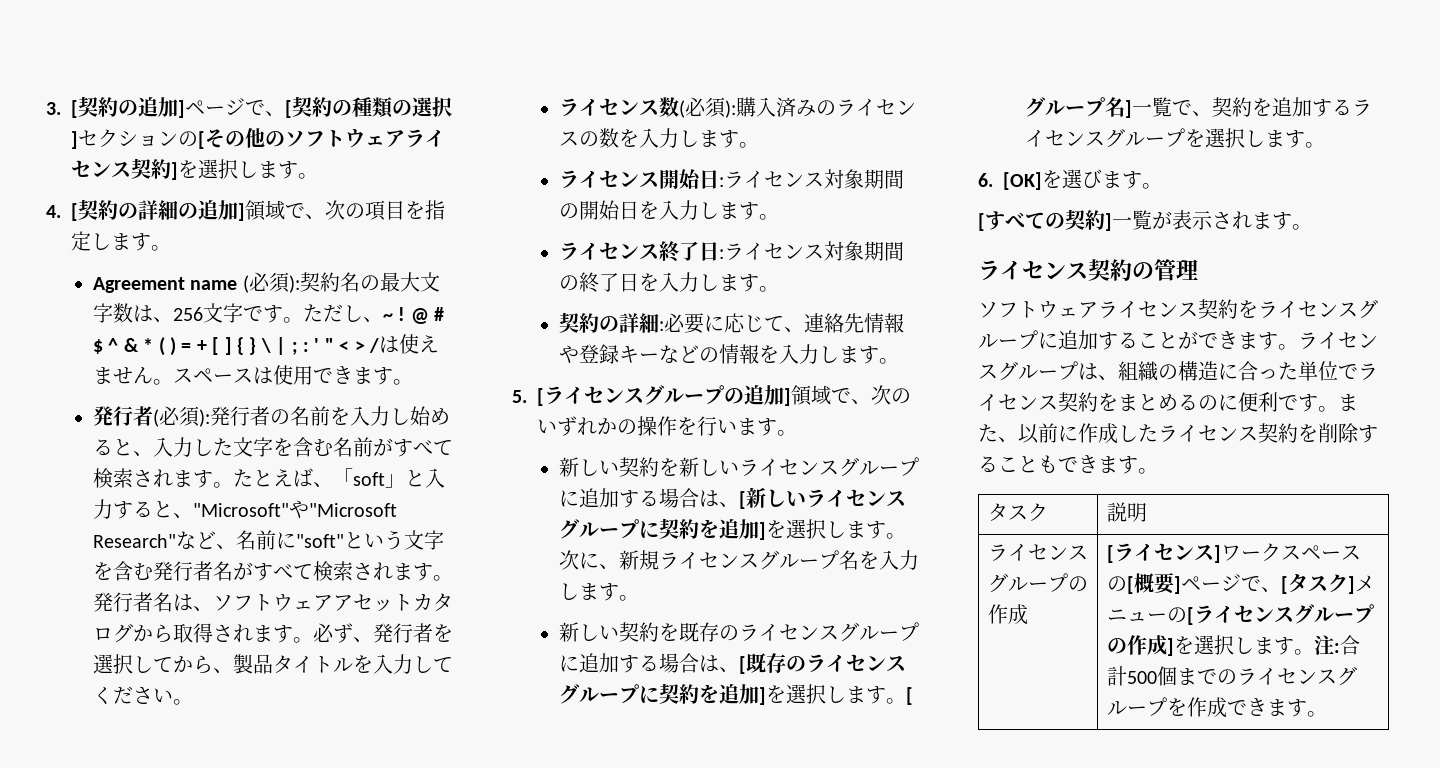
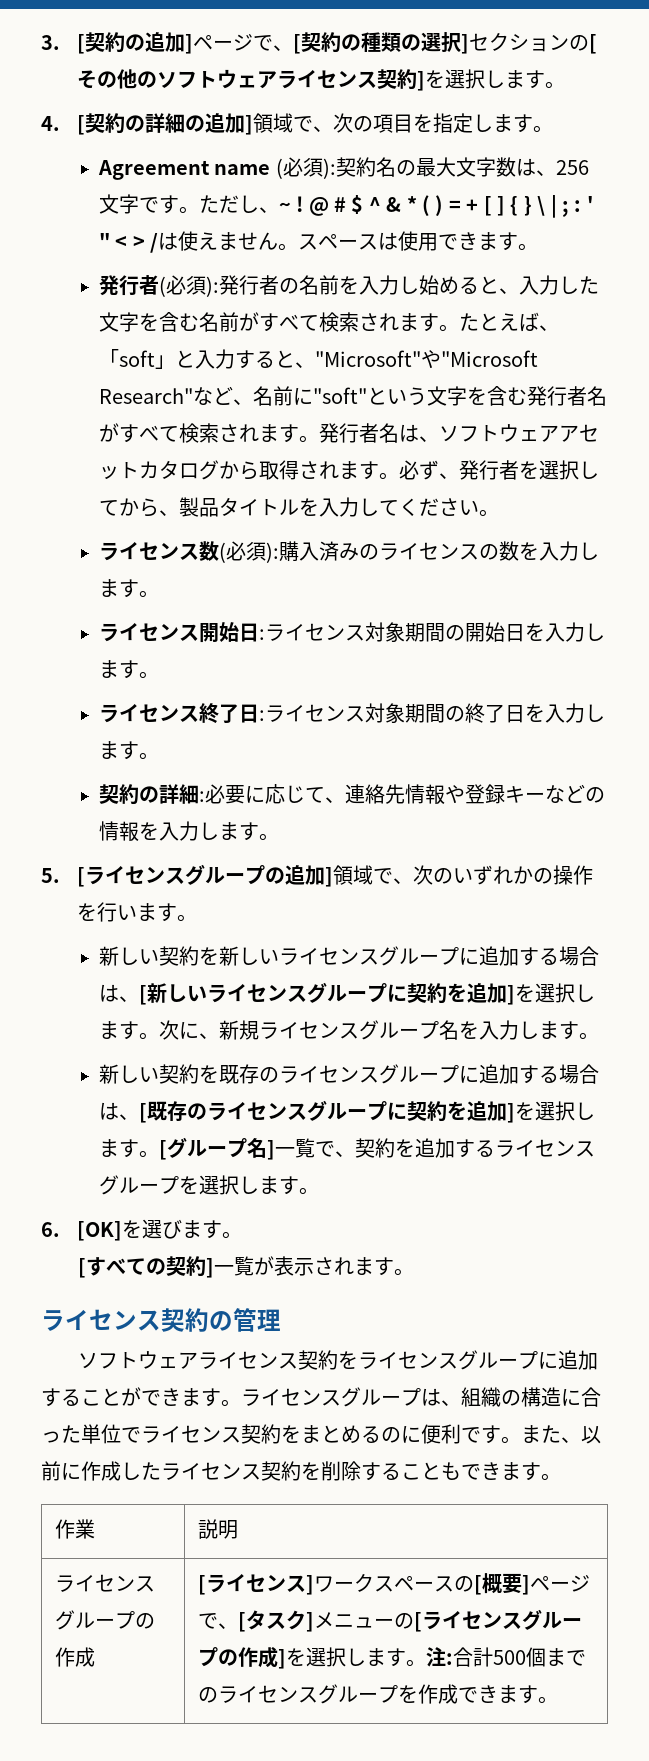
- タスク | 説明
+ 作業 | 説明

